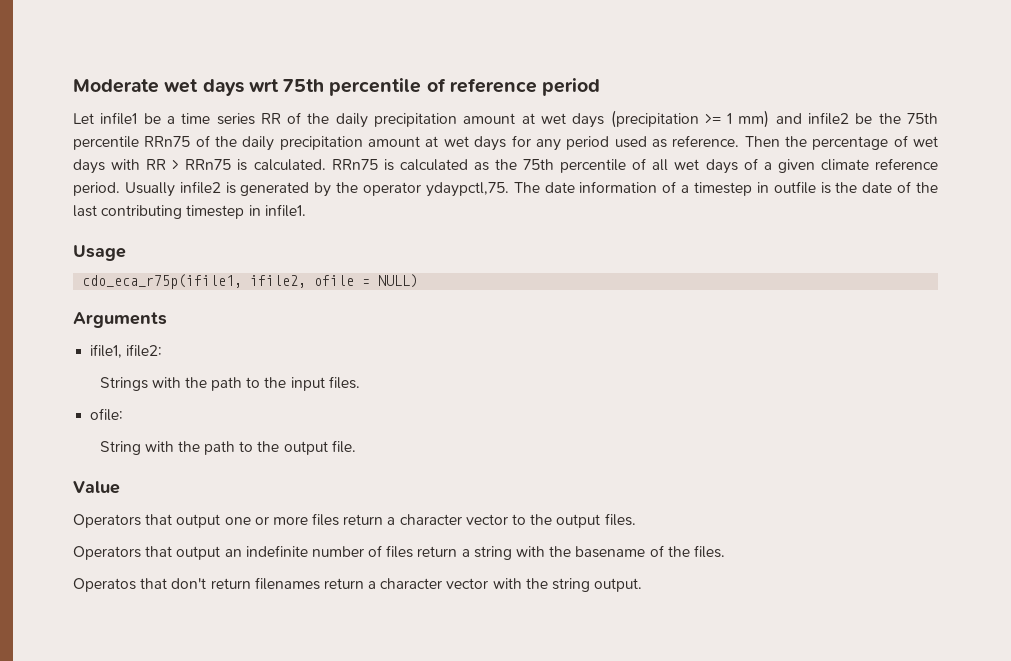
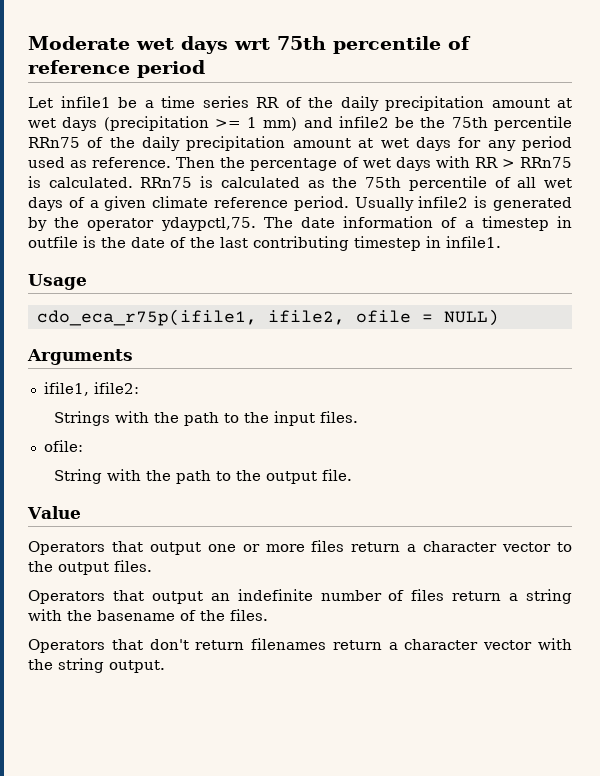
- Operatos that don't return filenames return a character vector with the string output.
+ Operators that don't return filenames return a character vector with the string output.

